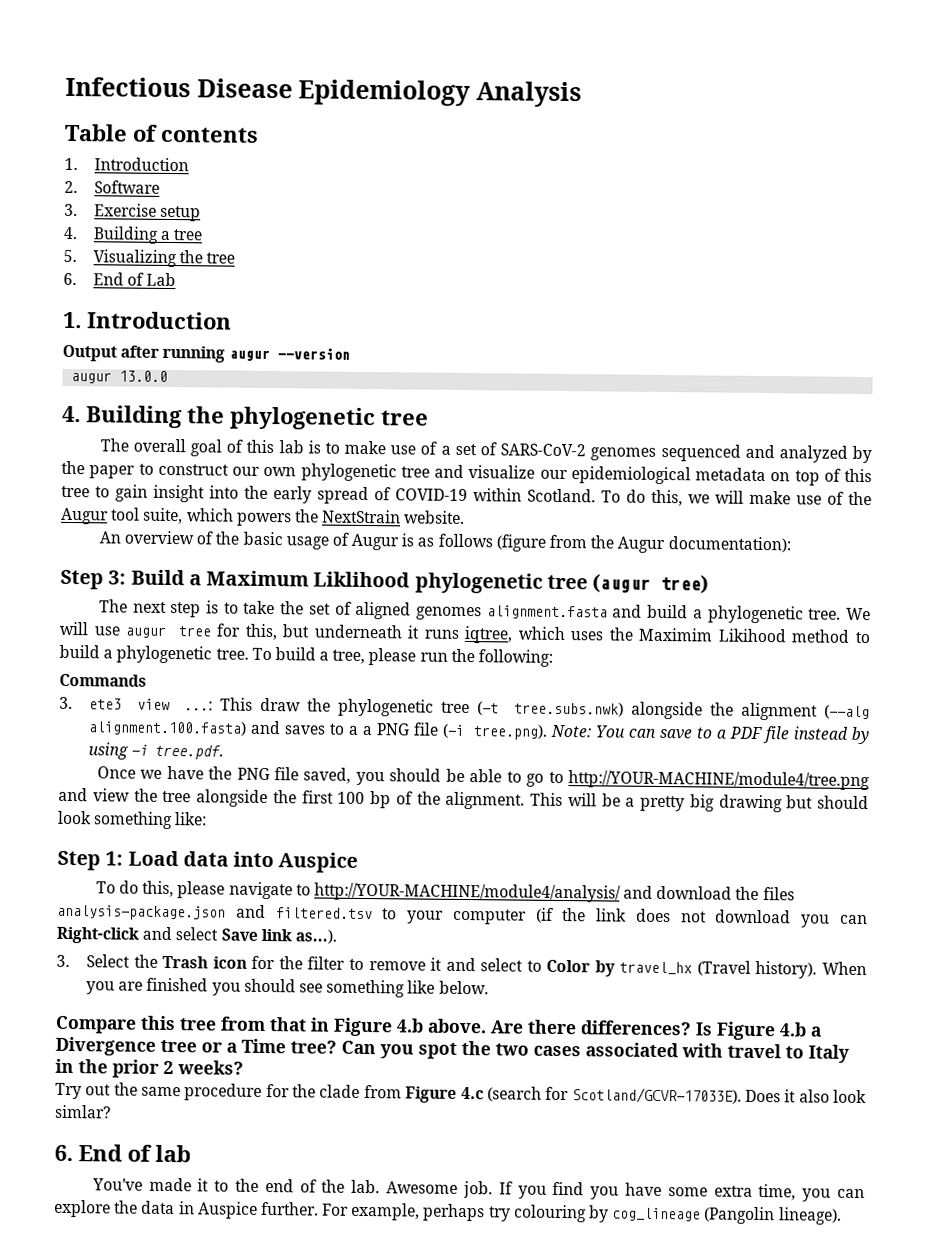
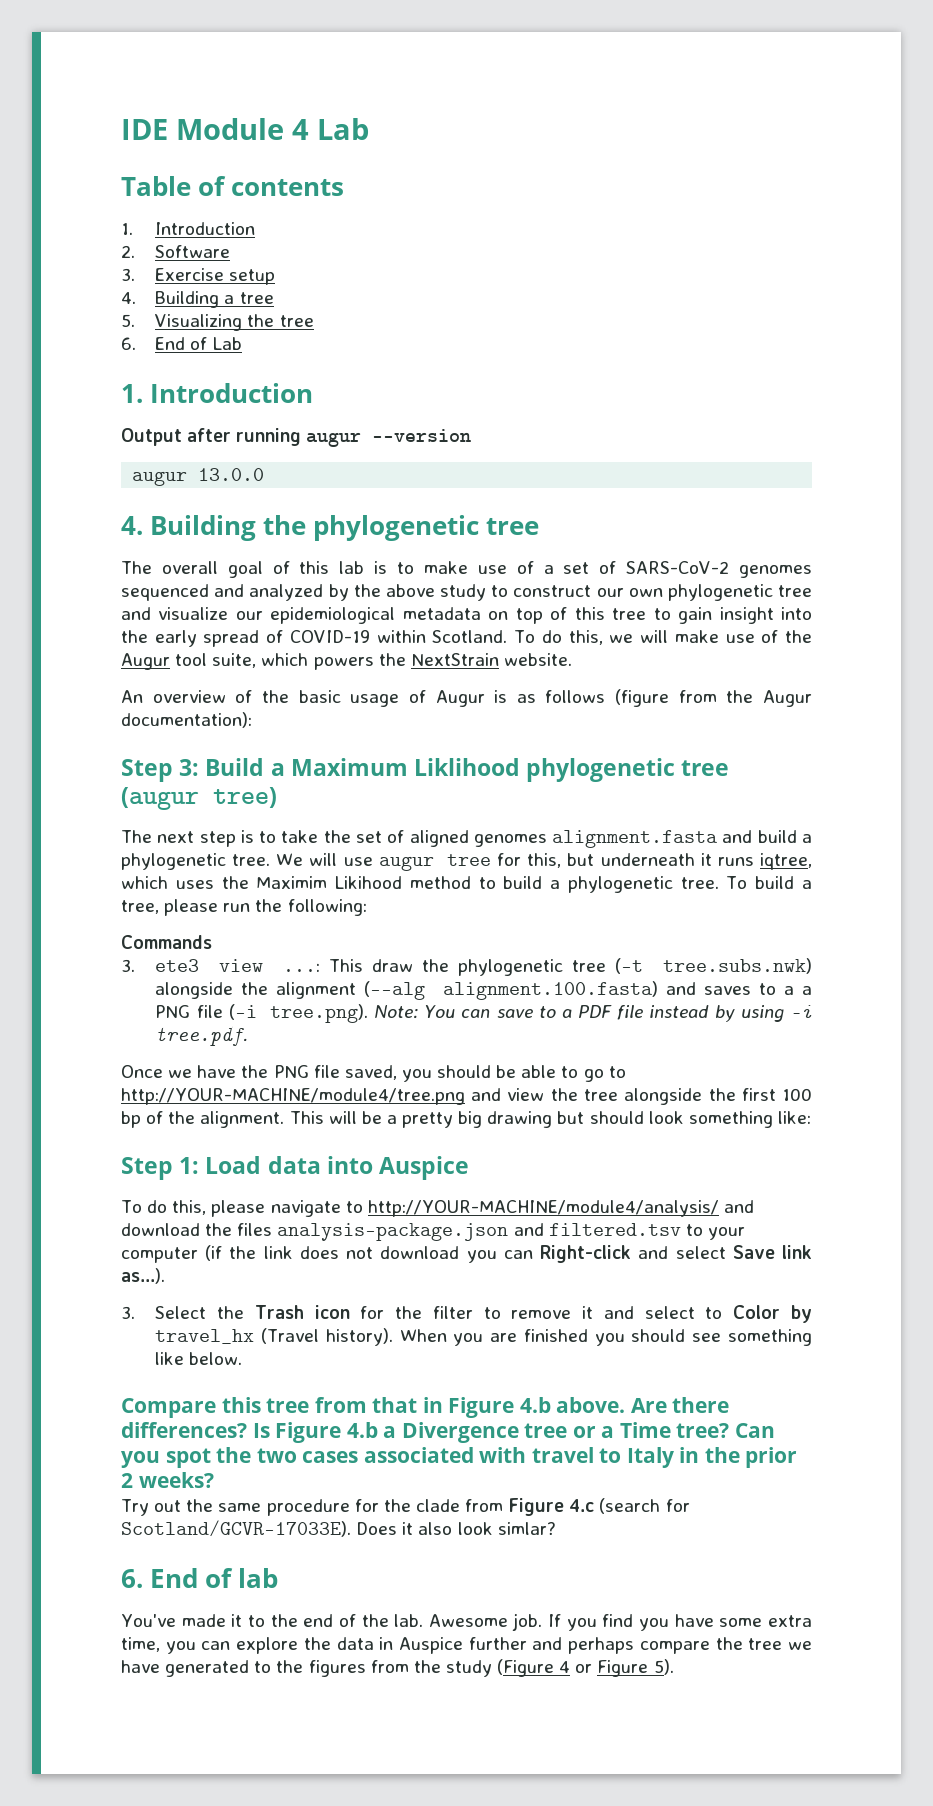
- Infectious Disease Epidemiology Analysis
+ IDE Module 4 Lab
- The overall goal of this lab is to make use of a set of SARS-CoV-2 genomes sequenced and analyzed by the paper to construct our own phylogenetic tree and visualize our epidemiological metadata on top of this tree to gain insight into the early spread of COVID-19 within Scotland.
+ The overall goal of this lab is to make use of a set of SARS-CoV-2 genomes sequenced and analyzed by the above study to construct our own phylogenetic tree and visualize our epidemiological metadata on top of this tree to gain insight into the early spread of COVID-19 within Scotland.
- If you find you have some extra time, you can explore the data in Auspice further. For example, perhaps try colouring by cog_lineage (Pangolin lineage).
+ If you find you have some extra time, you can explore the data in Auspice further and perhaps compare the tree we have generated to the figures from the study (Figure 4 or Figure 5).

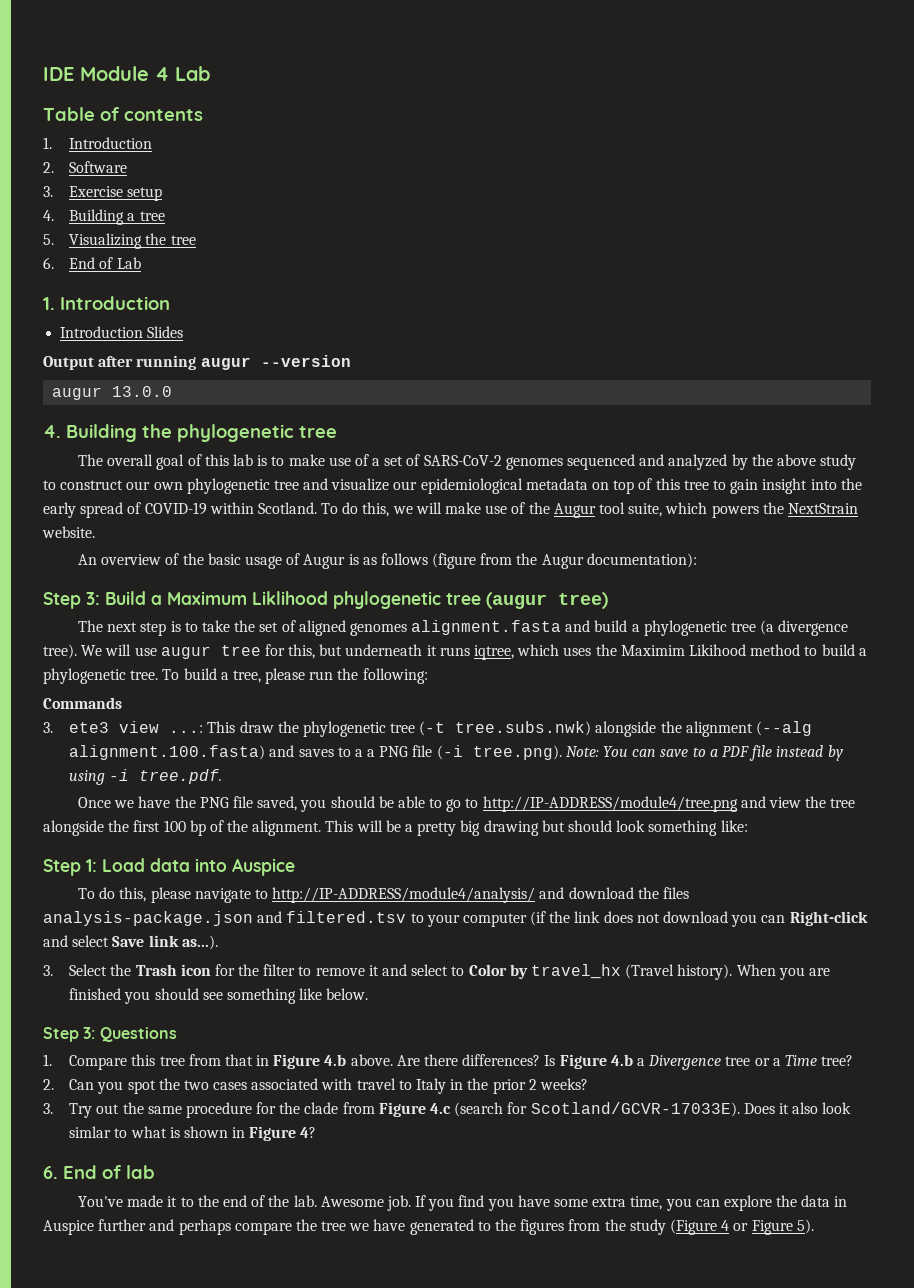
+ Introduction Slides
- The next step is to take the set of aligned genomes alignment.fasta and build a phylogenetic tree.
+ The next step is to take the set of aligned genomes alignment.fasta and build a phylogenetic tree (a divergence tree).
- Once we have the PNG file saved, you should be able to go to http://YOUR-MACHINE/module4/tree.png and view the tree alongside the first 100 bp of the alignment.
+ Once we have the PNG file saved, you should be able to go to http://IP-ADDRESS/module4/tree.png and view the tree alongside the first 100 bp of the alignment.
- To do this, please navigate to http://YOUR-MACHINE/module4/analysis/ and download the files analysis-package.json and filtered.tsv to your computer (if the link does not download you can Right-click and select Save link as...).
+ To do this, please navigate to http://IP-ADDRESS/module4/analysis/ and download the files analysis-package.json and filtered.tsv to your computer (if the link does not download you can Right-click and select Save link as...).
- Compare this tree from that in Figure 4.b above.
+ Step 3: Questions
+ 1. Compare this tree from that in Figure 4.b above.
- Is Figure 4.b a Divergence tree or a Time tree? Can you spot the two cases associated with travel to Italy in the prior 2 weeks?
+ Is Figure 4.b a Divergence tree or a Time tree?
+ 2. Can you spot the two cases associated with travel to Italy in the prior 2 weeks?
- Try out the same procedure for the clade from Figure 4.c (search for Scotland/GCVR-17033E).
+ 3. Try out the same procedure for the clade from Figure 4.c (search for Scotland/GCVR-17033E).
- Does it also look simlar?
+ Does it also look simlar to what is shown in Figure 4?

